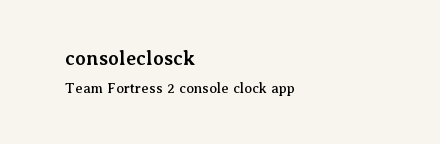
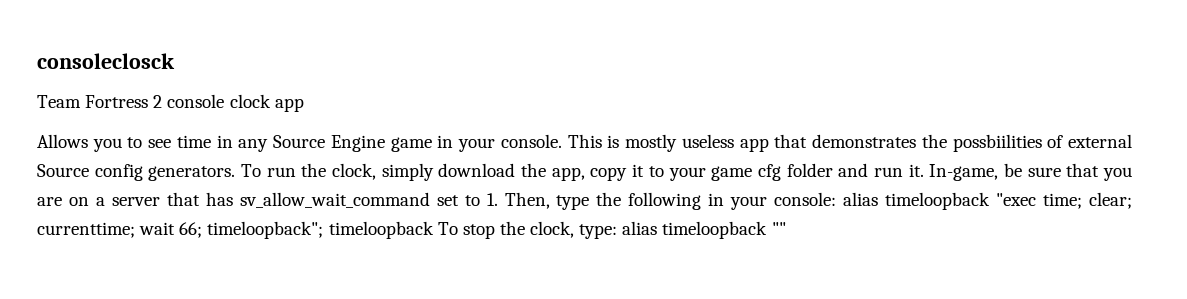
+ Allows you to see time in any Source Engine game in your console. This is mostly useless app that demonstrates the possbiilities of external Source config generators. To run the clock, simply download the app, copy it to your game cfg folder and run it. In-game, be sure that you are on a server that has sv_allow_wait_command set to 1. Then, type the following in your console: alias timeloopback "exec time; clear; currenttime; wait 66; timeloopback"; timeloopback To stop the clock, type: alias timeloopback ""

